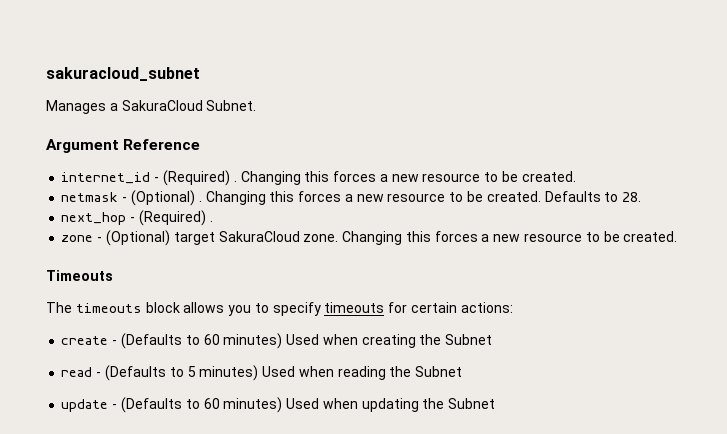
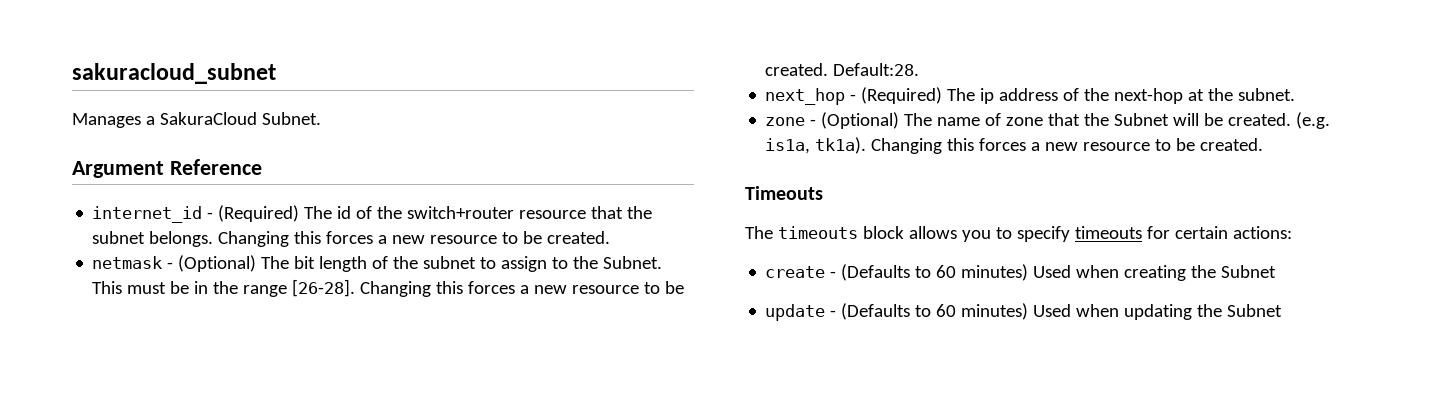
- internet_id - (Required) .
+ internet_id - (Required) The id of the switch+router resource that the subnet belongs.
- netmask - (Optional) . Changing this forces a new resource to be created. Defaults to 28.
+ netmask - (Optional) The bit length of the subnet to assign to the Subnet. This must be in the range [26-28]. Changing this forces a new resource to be created. Default:28.
- next_hop - (Required) .
- zone - (Optional) target SakuraCloud zone.
+ next_hop - (Required) The ip address of the next-hop at the subnet.
+ zone - (Optional) The name of zone that the Subnet will be created. (e.g. is1a, tk1a).
- read - (Defaults to 5 minutes) Used when reading the Subnet

